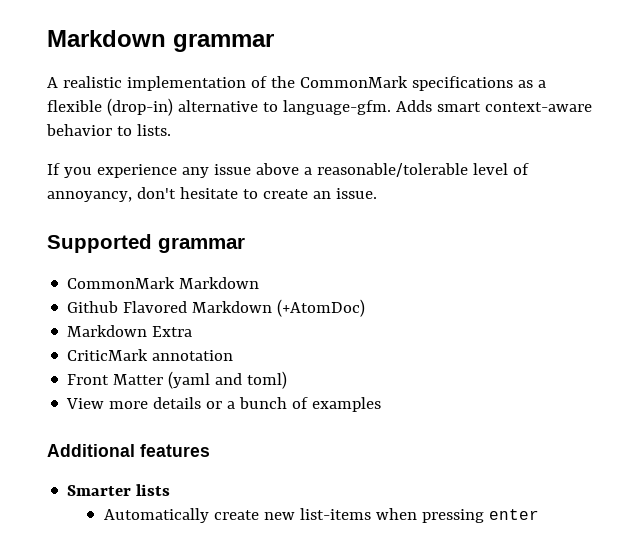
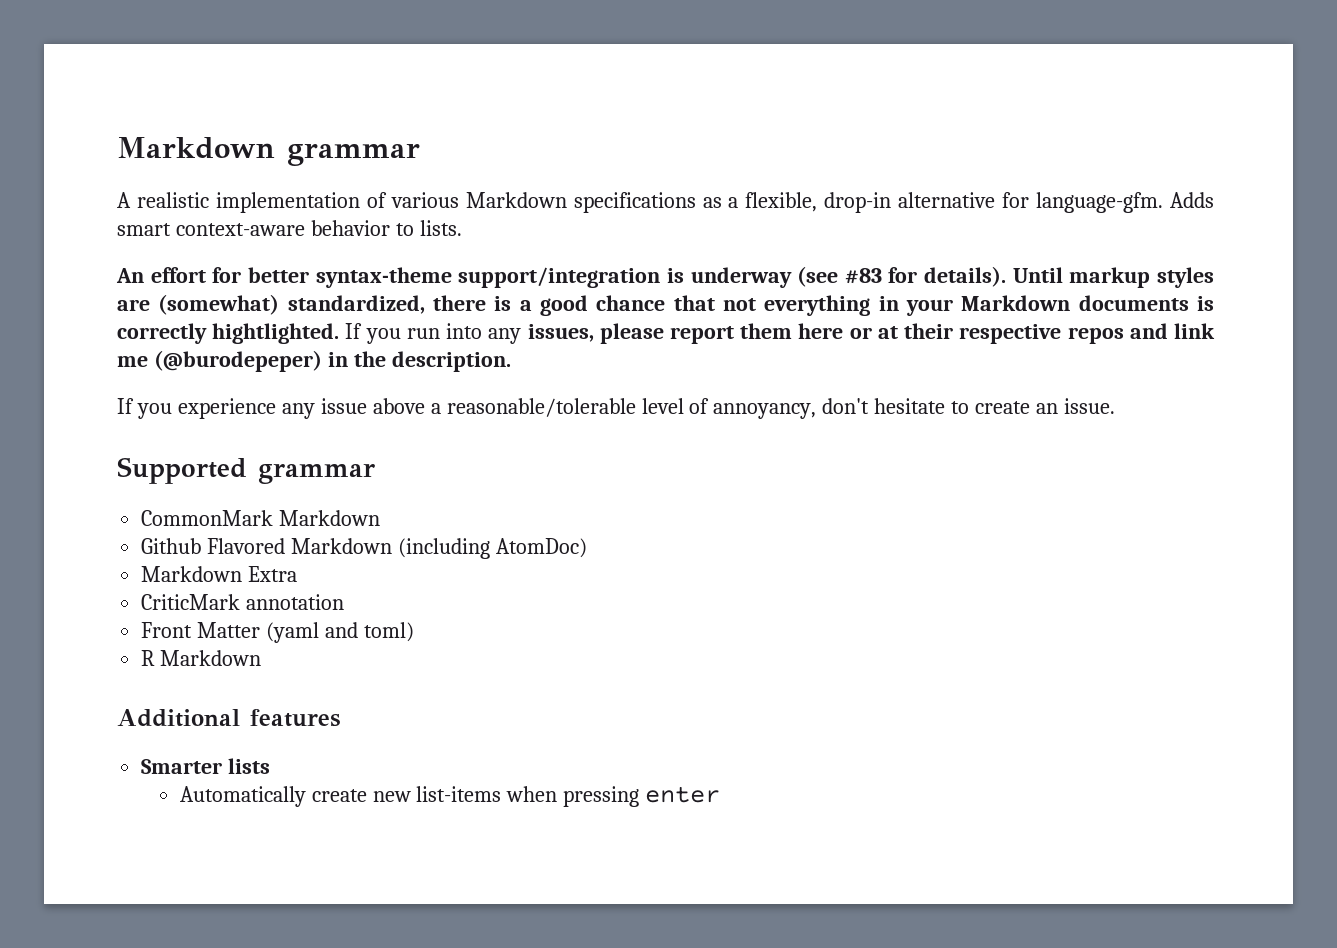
- A realistic implementation of the CommonMark specifications as a flexible (drop-in) alternative to language-gfm.
+ A realistic implementation of various Markdown specifications as a flexible, drop-in alternative for language-gfm.
+ An effort for better syntax-theme support/integration is underway (see #83 for details). Until markup styles are (somewhat) standardized, there is a good chance that not everything in your Markdown documents is correctly hightlighted. If you run into any issues, please report them here or at their respective repos and link me (@burodepeper) in the description.
- Github Flavored Markdown (+AtomDoc)
+ Github Flavored Markdown (including AtomDoc)
- View more details or a bunch of examples
+ R Markdown

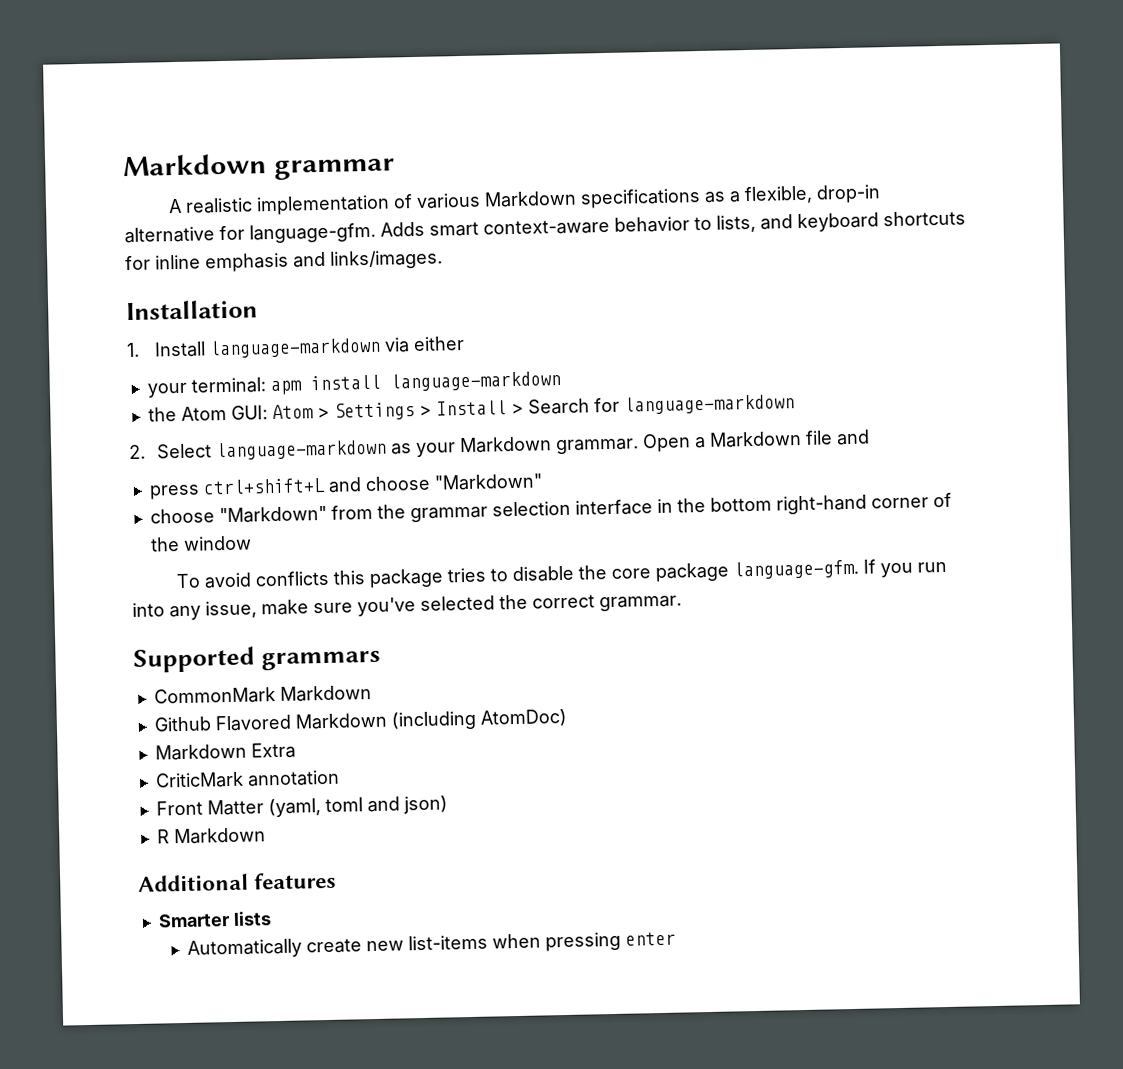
- Adds smart context-aware behavior to lists.
- An effort for better syntax-theme support/integration is underway (see #83 for details). Until markup styles are (somewhat) standardized, there is a good chance that not everything in your Markdown documents is correctly hightlighted.
+ Adds smart context-aware behavior to lists, and keyboard shortcuts for inline emphasis and links/images.
+ Installation
+ 1. Install language-markdown via either
+ your terminal: apm install language-markdown
+ the Atom GUI: Atom > Settings > Install > Search for language-markdown
+ 2. Select language-markdown as your Markdown grammar. Open a Markdown file and
+ press ctrl+shift+L and choose "Markdown"
+ choose "Markdown" from the grammar selection interface in the bottom right-hand corner of the window
+ To avoid conflicts this package tries to disable the core package language-gfm.
- If you run into any issues, please report them here or at their respective repos and link me (@burodepeper) in the description.
- If you experience any issue above a reasonable/tolerable level of annoyancy, don't hesitate to create an issue.
+ If you run into any issue, make sure you've selected the correct grammar.
- Supported grammar
+ Supported grammars
- Front Matter (yaml and toml)
+ Front Matter (yaml, toml and json)

